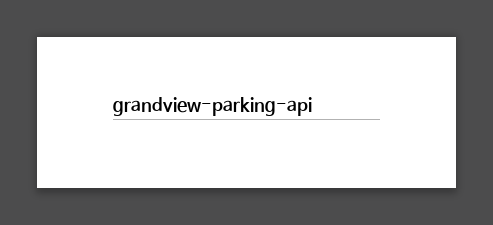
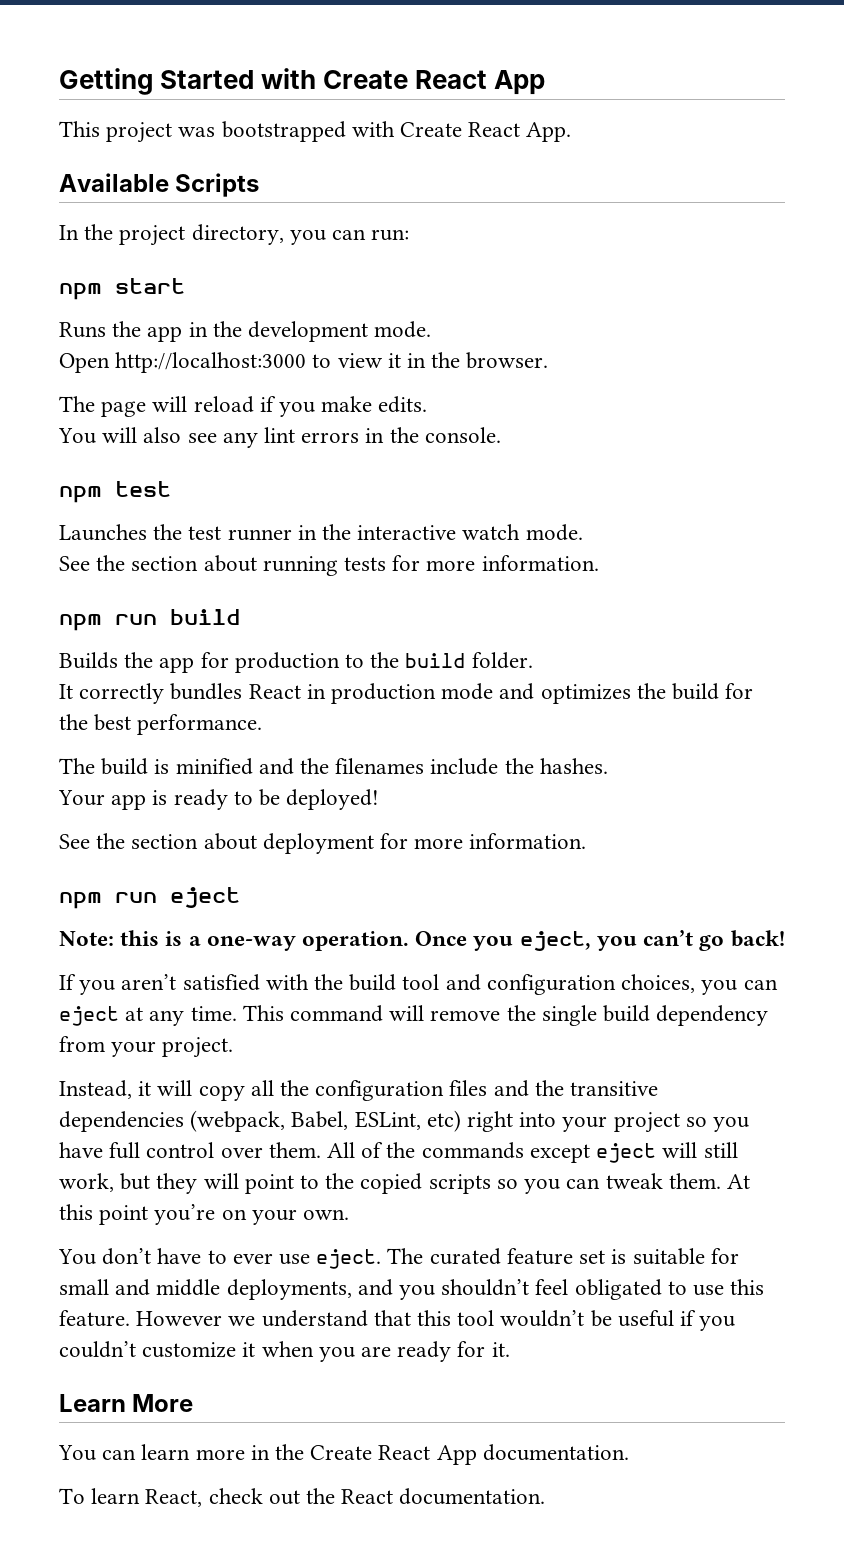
- grandview-parking-api
+ Getting Started with Create React App
+ This project was bootstrapped with Create React App.
+ Available Scripts
+ In the project directory, you can run:
+ npm start
+ Runs the app in the development mode.
+ Open http://localhost:3000 to view it in the browser.
+ The page will reload if you make edits.
+ You will also see any lint errors in the console.
+ npm test
+ Launches the test runner in the interactive watch mode.
+ See the section about running tests for more information.
+ npm run build
+ Builds the app for production to the build folder.
+ It correctly bundles React in production mode and optimizes the build for the best performance.
+ The build is minified and the filenames include the hashes.
+ Your app is ready to be deployed!
+ See the section about deployment for more information.
+ npm run eject
+ Note: this is a one-way operation. Once you eject, you can’t go back!
+ If you aren’t satisfied with the build tool and configuration choices, you can eject at any time. This command will remove the single build dependency from your project.
+ Instead, it will copy all the configuration files and the transitive dependencies (webpack, Babel, ESLint, etc) right into your project so you have full control over them. All of the commands except eject will still work, but they will point to the copied scripts so you can tweak them. At this point you’re on your own.
+ You don’t have to ever use eject. The curated feature set is suitable for small and middle deployments, and you shouldn’t feel obligated to use this feature. However we understand that this tool wouldn’t be useful if you couldn’t customize it when you are ready for it.
+ Learn More
+ You can learn more in the Create React App documentation.
+ To learn React, check out the React documentation.

